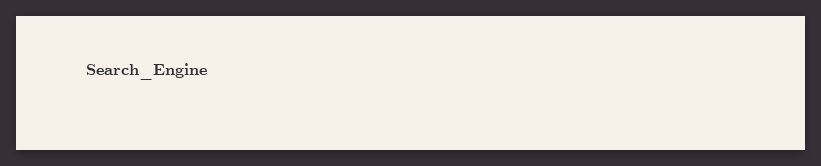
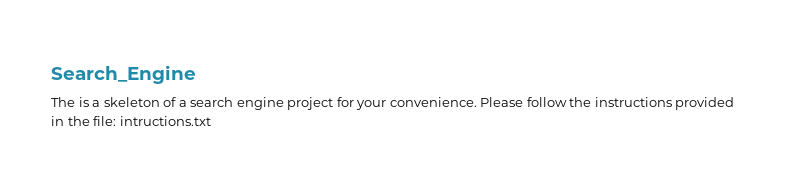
+ The is a skeleton of a search engine project for your convenience. Please follow the instructions provided in the file: intructions.txt

